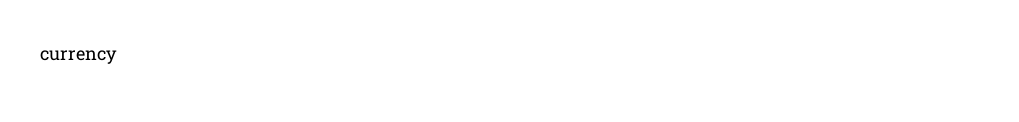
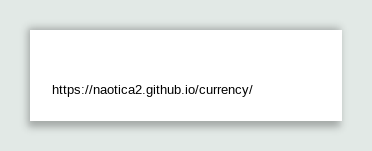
- currency
+ https://naotica2.github.io/currency/

